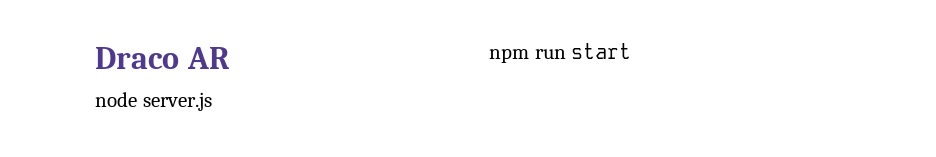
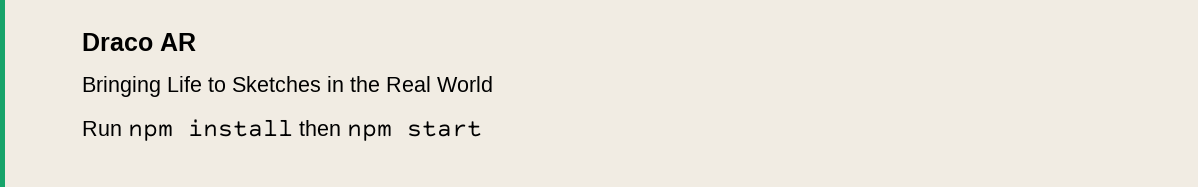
- node server.js
- npm run start
+ Bringing Life to Sketches in the Real World
+ Run npm install then npm start

